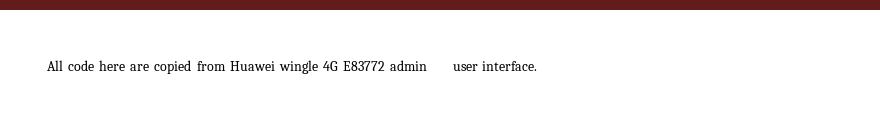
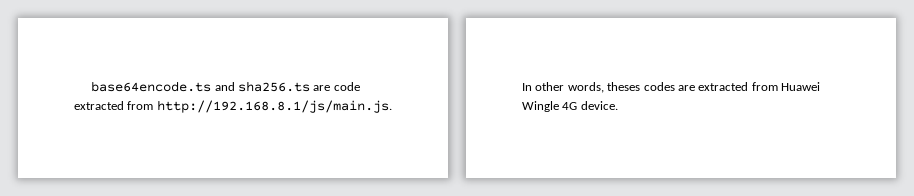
- All code here are copied from Huawei wingle 4G E83772 admin user interface.
+ base64encode.ts and sha256.ts are code extracted from http://192.168.8.1/js/main.js. In other words, theses codes are extracted from Huawei Wingle 4G device.

